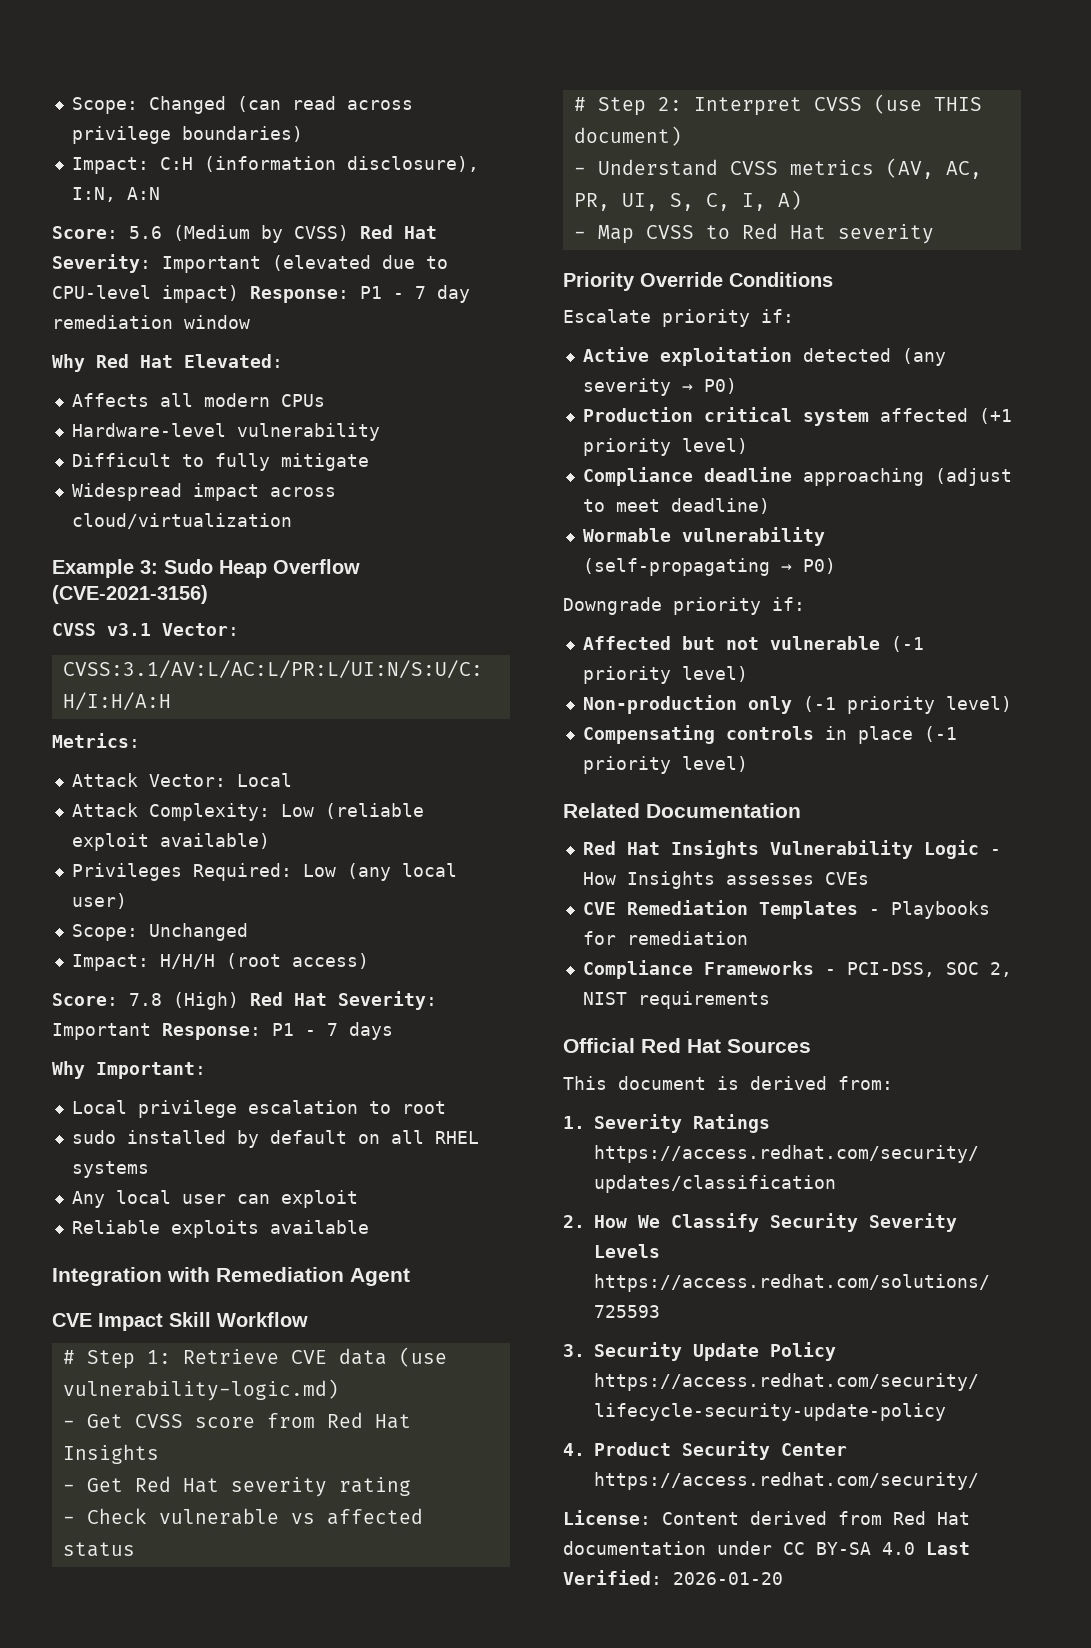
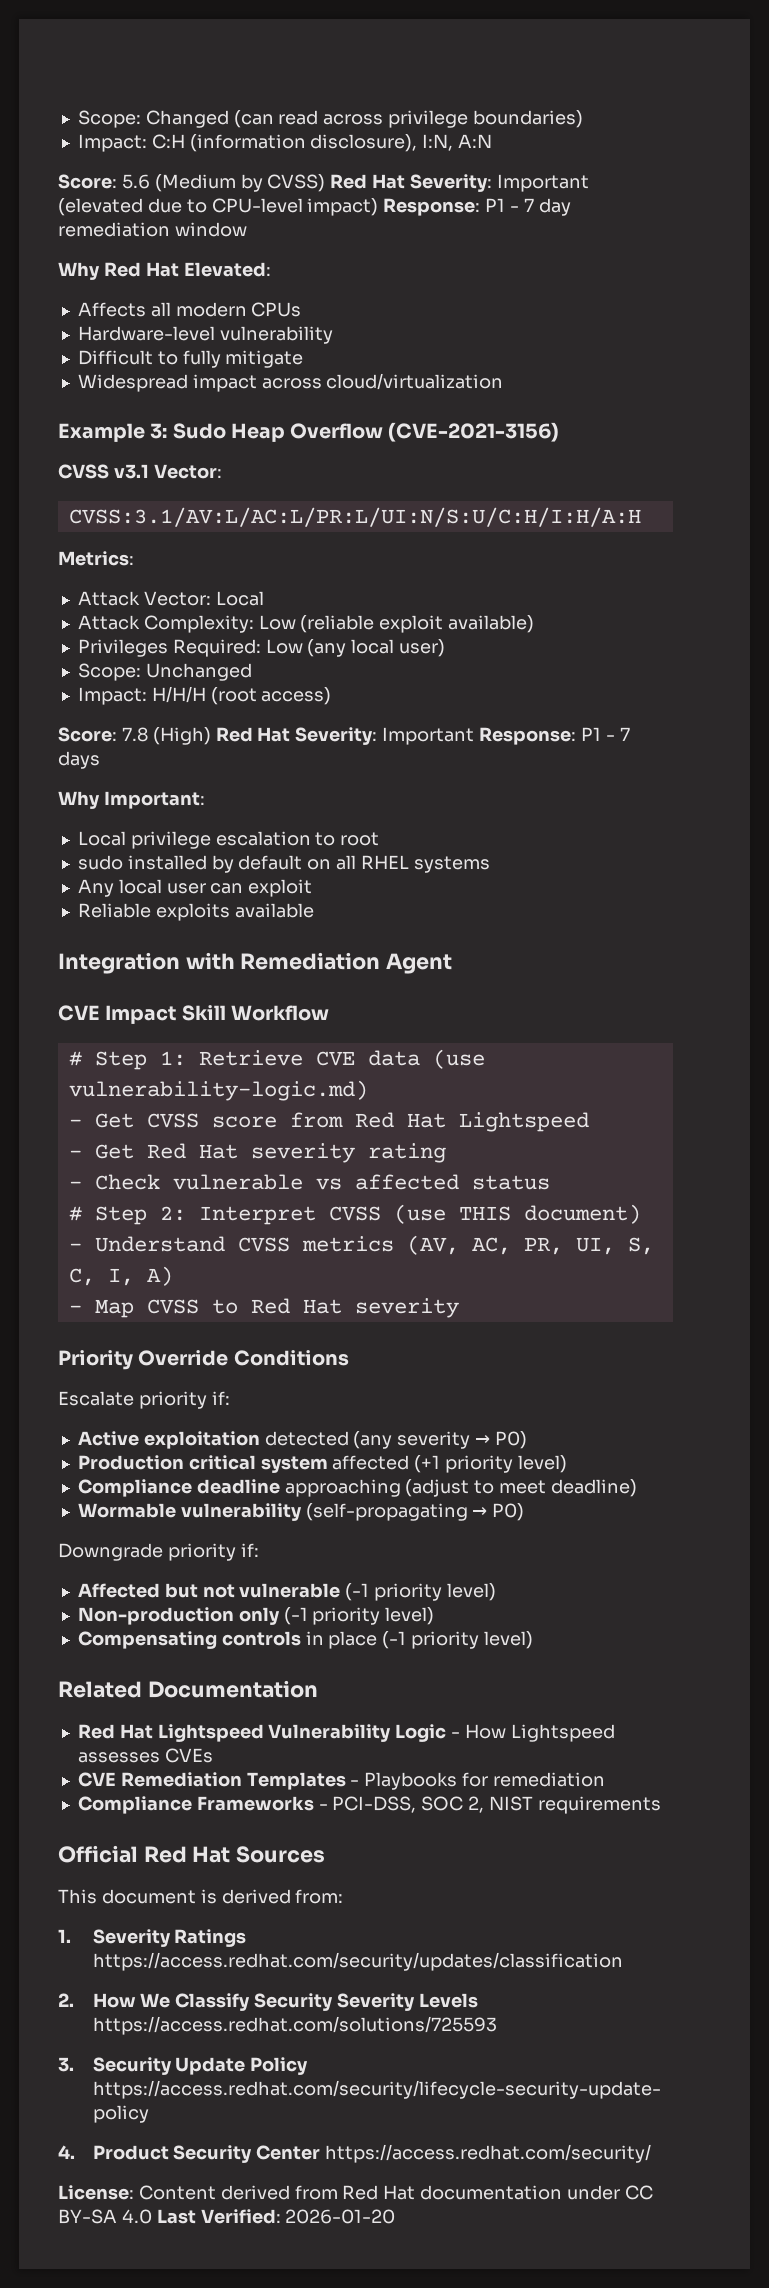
- - Get CVSS score from Red Hat Insights
+ - Get CVSS score from Red Hat Lightspeed
- Red Hat Insights Vulnerability Logic - How Insights assesses CVEs
+ Red Hat Lightspeed Vulnerability Logic - How Lightspeed assesses CVEs

